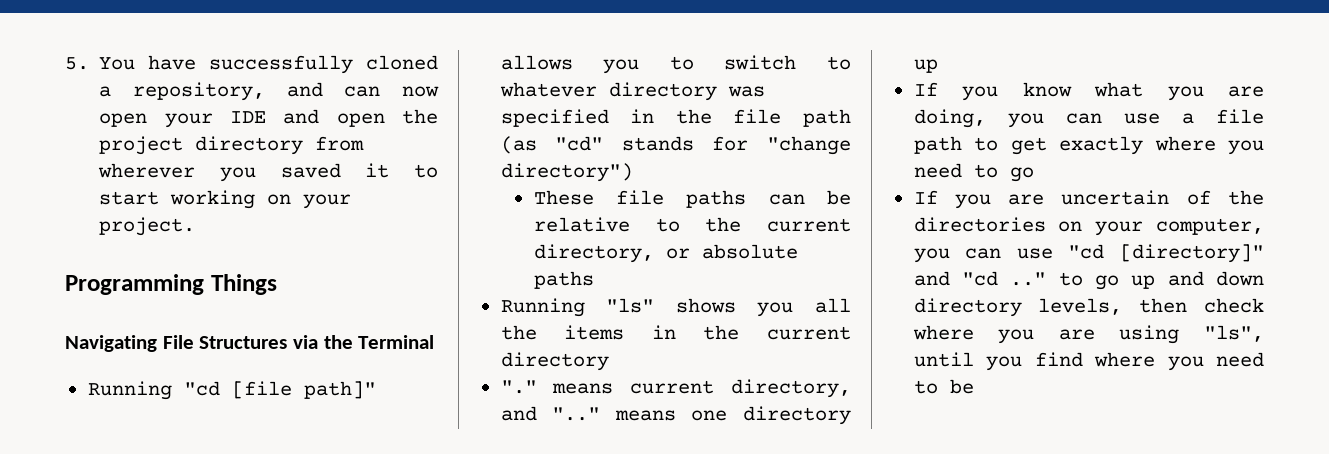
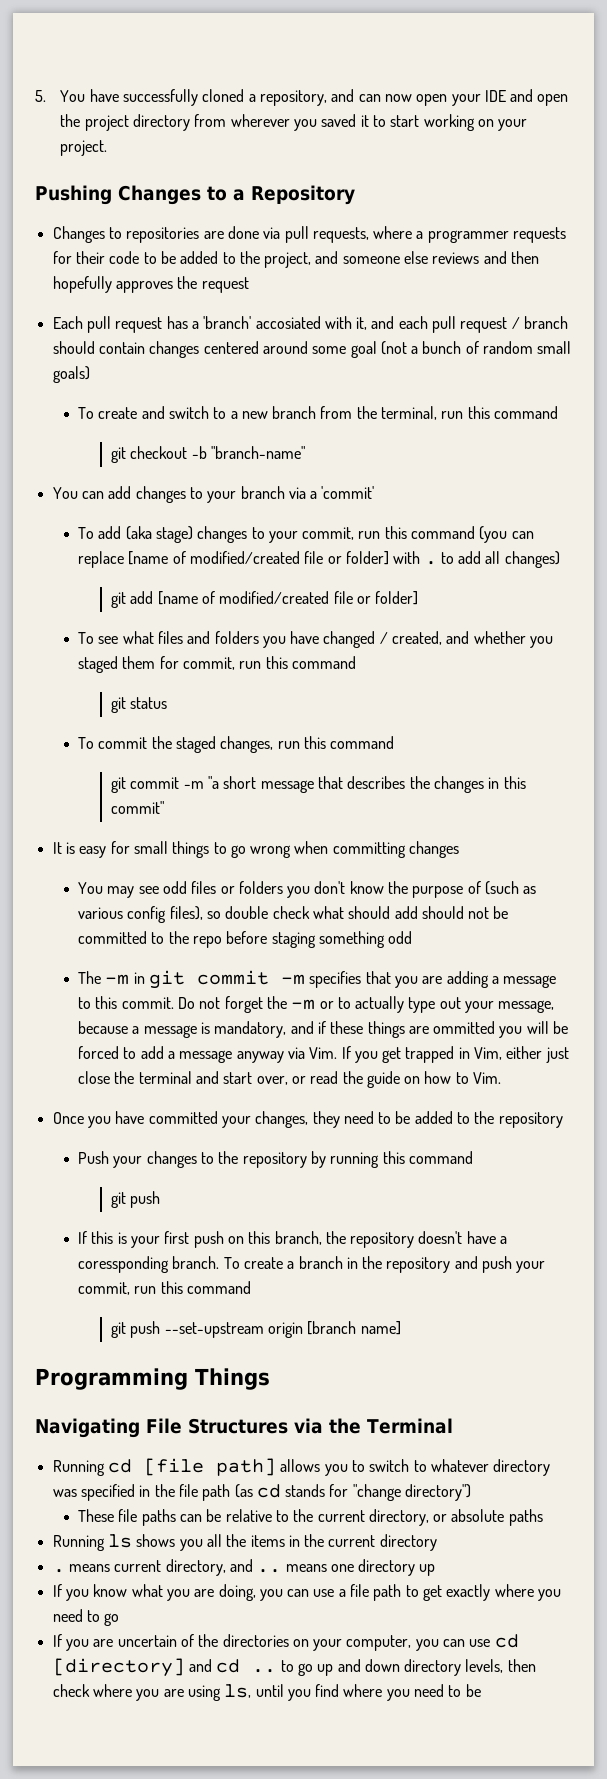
+ Pushing Changes to a Repository
+ Changes to repositories are done via pull requests, where a programmer requests for their code to be added to the project, and someone else reviews and then hopefully approves the request
+ Each pull request has a 'branch' accosiated with it, and each pull request / branch should contain changes centered around some goal (not a bunch of random small goals)
+ To create and switch to a new branch from the terminal, run this command
+ git checkout -b "branch-name"
+ You can add changes to your branch via a 'commit'
+ To add (aka stage) changes to your commit, run this command (you can replace [name of modified/created file or folder] with . to add all changes)
+ git add [name of modified/created file or folder]
+ To see what files and folders you have changed / created, and whether you staged them for commit, run this command
+ git status
+ To commit the staged changes, run this command
+ git commit -m "a short message that describes the changes in this commit"
+ It is easy for small things to go wrong when committing changes
+ You may see odd files or folders you don't know the purpose of (such as various config files), so double check what should add should not be committed to the repo before staging something odd
+ The -m in git commit -m specifies that you are adding a message to this commit. Do not forget the -m or to actually type out your message, because a message is mandatory, and if these things are ommitted you will be forced to add a message anyway via Vim. If you get trapped in Vim, either just close the terminal and start over, or read the guide on how to Vim.
+ Once you have committed your changes, they need to be added to the repository
+ Push your changes to the repository by running this command
+ git push
+ If this is your first push on this branch, the repository doesn't have a coressponding branch. To create a branch in the repository and push your commit, run this command
+ git push --set-upstream origin [branch name]
- Running "cd [file path]" allows you to switch to whatever directory was specified in the file path (as "cd" stands for "change directory")
+ Running cd [file path] allows you to switch to whatever directory was specified in the file path (as cd stands for "change directory")
- Running "ls" shows you all the items in the current directory
+ Running ls shows you all the items in the current directory
- "." means current directory, and ".." means one directory up
+ . means current directory, and .. means one directory up
- If you are uncertain of the directories on your computer, you can use "cd [directory]" and "cd .." to go up and down directory levels, then check where you are using "ls", until you find where you need to be
+ If you are uncertain of the directories on your computer, you can use cd [directory] and cd .. to go up and down directory levels, then check where you are using ls, until you find where you need to be

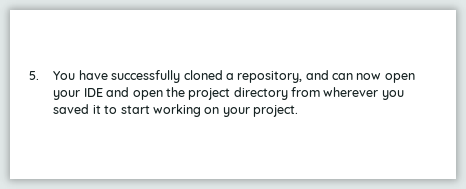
- Pushing Changes to a Repository
- Changes to repositories are done via pull requests, where a programmer requests for their code to be added to the project, and someone else reviews and then hopefully approves the request
- Each pull request has a 'branch' accosiated with it, and each pull request / branch should contain changes centered around some goal (not a bunch of random small goals)
- To create and switch to a new branch from the terminal, run this command
- git checkout -b "branch-name"
- You can add changes to your branch via a 'commit'
- To add (aka stage) changes to your commit, run this command (you can replace [name of modified/created file or folder] with . to add all changes)
- git add [name of modified/created file or folder]
- To see what files and folders you have changed / created, and whether you staged them for commit, run this command
- git status
- To commit the staged changes, run this command
- git commit -m "a short message that describes the changes in this commit"
- It is easy for small things to go wrong when committing changes
- You may see odd files or folders you don't know the purpose of (such as various config files), so double check what should add should not be committed to the repo before staging something odd
- The -m in git commit -m specifies that you are adding a message to this commit. Do not forget the -m or to actually type out your message, because a message is mandatory, and if these things are ommitted you will be forced to add a message anyway via Vim. If you get trapped in Vim, either just close the terminal and start over, or read the guide on how to Vim.
- Once you have committed your changes, they need to be added to the repository
- Push your changes to the repository by running this command
- git push
- If this is your first push on this branch, the repository doesn't have a coressponding branch. To create a branch in the repository and push your commit, run this command
- git push --set-upstream origin [branch name]
- Programming Things
- Navigating File Structures via the Terminal
- Running cd [file path] allows you to switch to whatever directory was specified in the file path (as cd stands for "change directory")
- These file paths can be relative to the current directory, or absolute paths
- Running ls shows you all the items in the current directory
- . means current directory, and .. means one directory up
- If you know what you are doing, you can use a file path to get exactly where you need to go
- If you are uncertain of the directories on your computer, you can use cd [directory] and cd .. to go up and down directory levels, then check where you are using ls, until you find where you need to be

